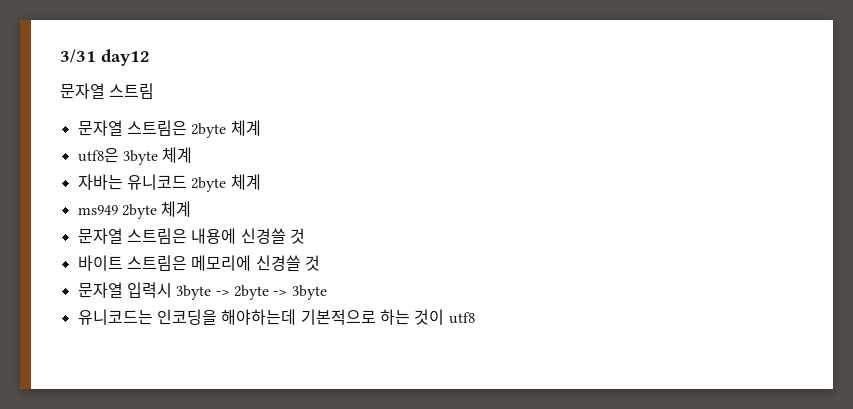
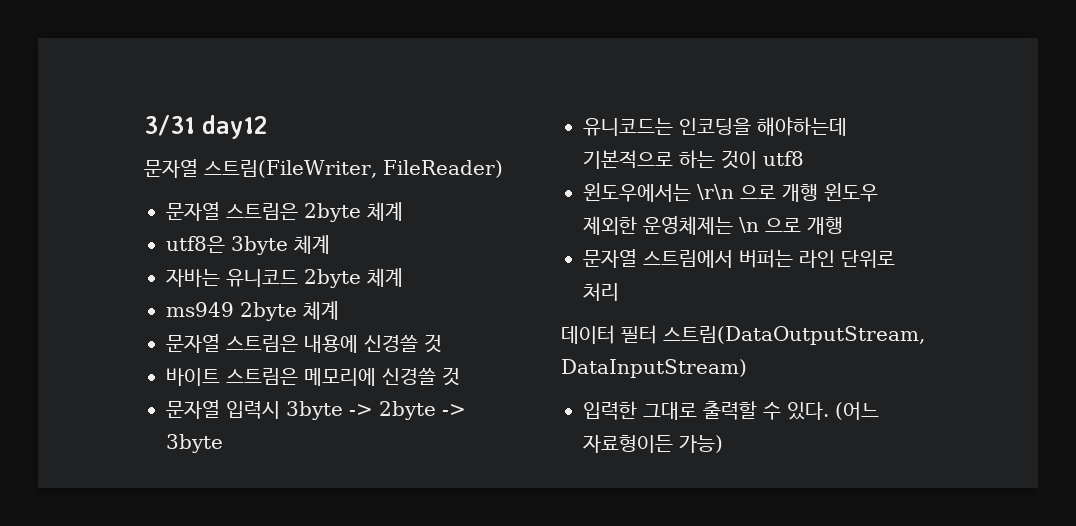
- 문자열 스트림
+ 문자열 스트림(FileWriter, FileReader)
+ 윈도우에서는 \r\n 으로 개행 윈도우 제외한 운영체제는 \n 으로 개행
+ 문자열 스트림에서 버퍼는 라인 단위로 처리
+ 데이터 필터 스트림(DataOutputStream, DataInputStream)
+ 입력한 그대로 출력할 수 있다. (어느 자료형이든 가능)

